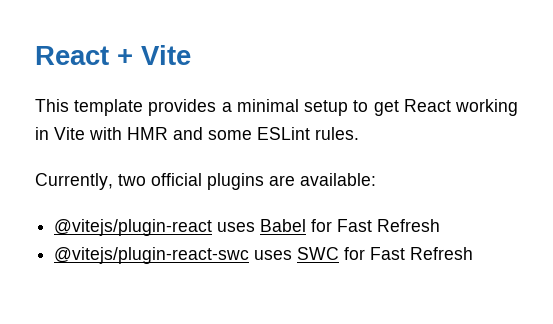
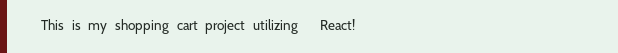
- React + Vite
- This template provides a minimal setup to get React working in Vite with HMR and some ESLint rules.
- Currently, two official plugins are available:
- @vitejs/plugin-react uses Babel for Fast Refresh
- @vitejs/plugin-react-swc uses SWC for Fast Refresh
+ This is my shopping cart project utilizing React!

